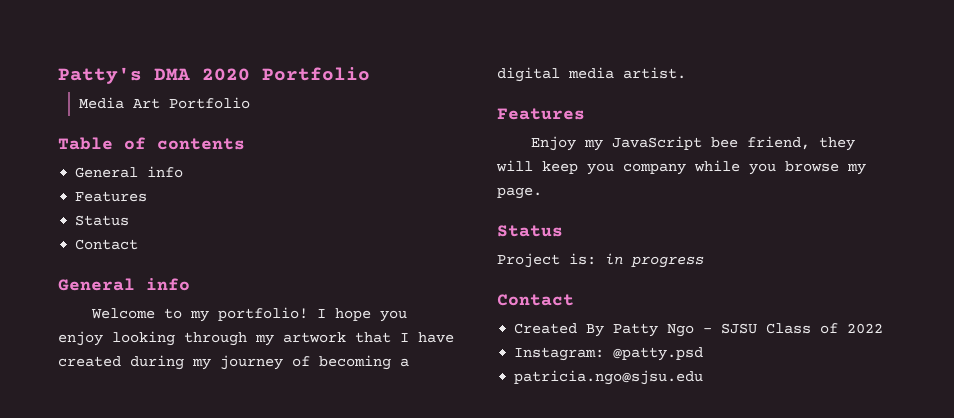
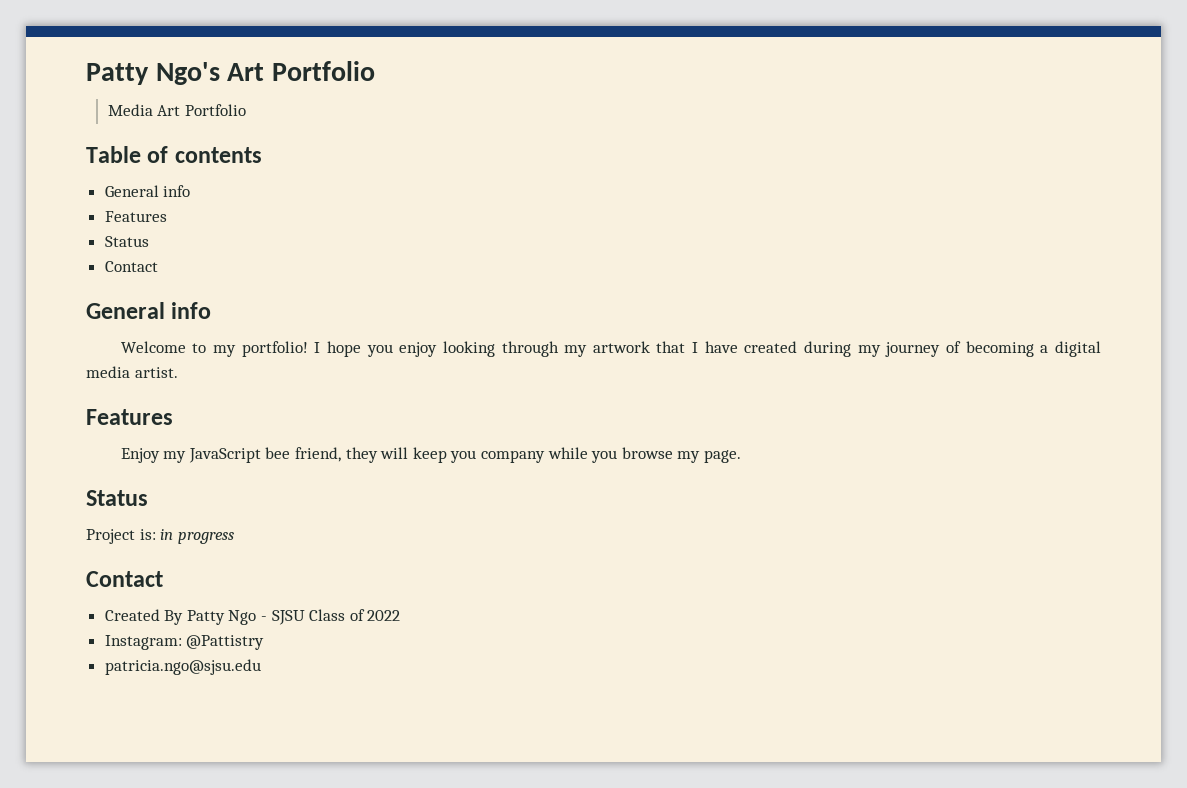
- Patty's DMA 2020 Portfolio
+ Patty Ngo's Art Portfolio
- Instagram: @patty.psd
+ Instagram: @Pattistry

